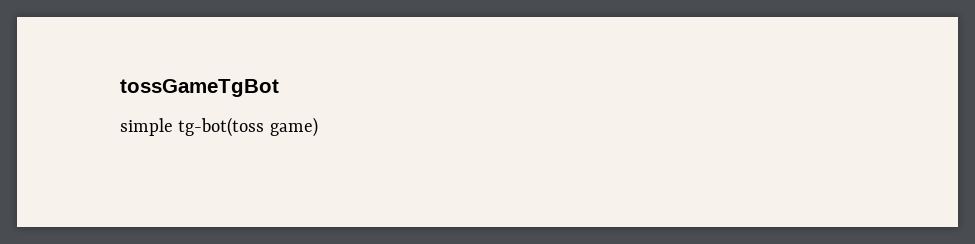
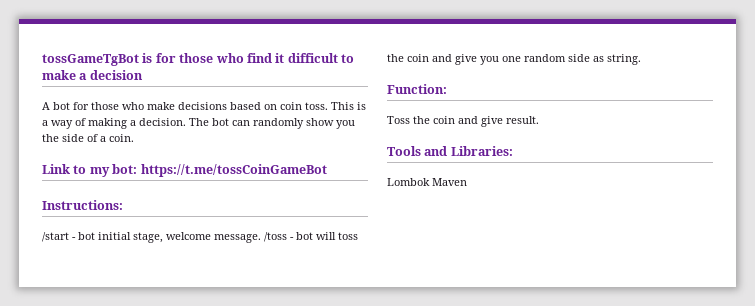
- tossGameTgBot
- simple tg-bot(toss game)
+ tossGameTgBot is for those who find it difficult to make a decision
+ A bot for those who make decisions based on coin toss. This is a way of making a decision. The bot can randomly show you the side of a coin.
+ Link to my bot: https://t.me/tossCoinGameBot
+ Instructions:
+ /start - bot initial stage, welcome message. /toss - bot will toss the coin and give you one random side as string.
+ Function:
+ Toss the coin and give result.
+ Tools and Libraries:
+ Lombok Maven

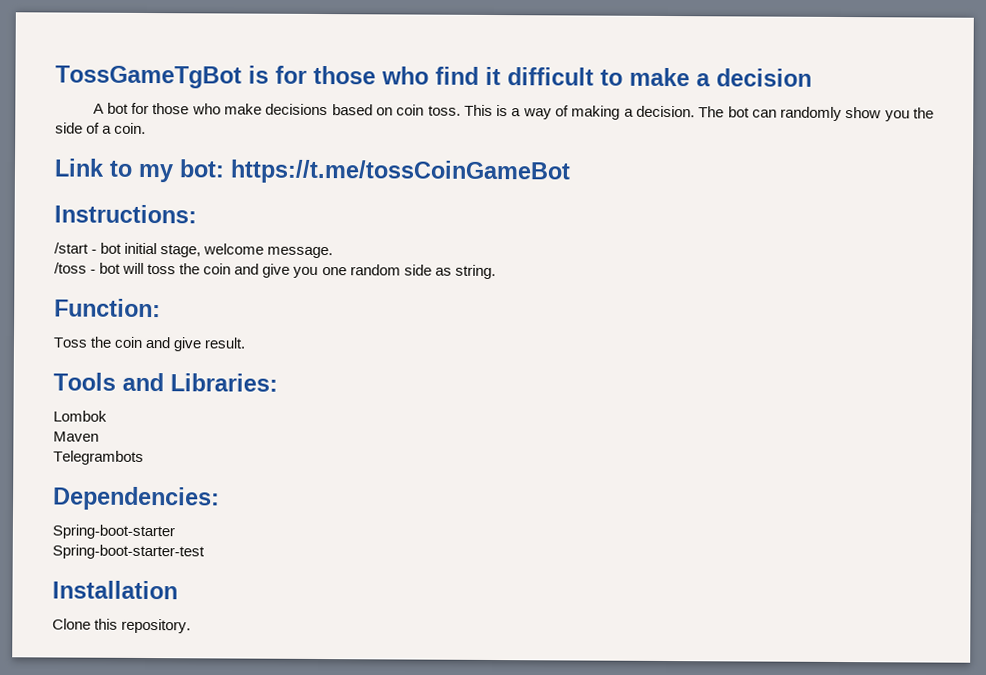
- tossGameTgBot is for those who find it difficult to make a decision
+ TossGameTgBot is for those who find it difficult to make a decision
- /start - bot initial stage, welcome message. /toss - bot will toss the coin and give you one random side as string.
+ /start - bot initial stage, welcome message.
+ /toss - bot will toss the coin and give you one random side as string.
- Lombok Maven
+ Lombok
+ Maven
+ Telegrambots
+ Dependencies:
+ Spring-boot-starter
+ Spring-boot-starter-test
+ Installation
+ Clone this repository.

